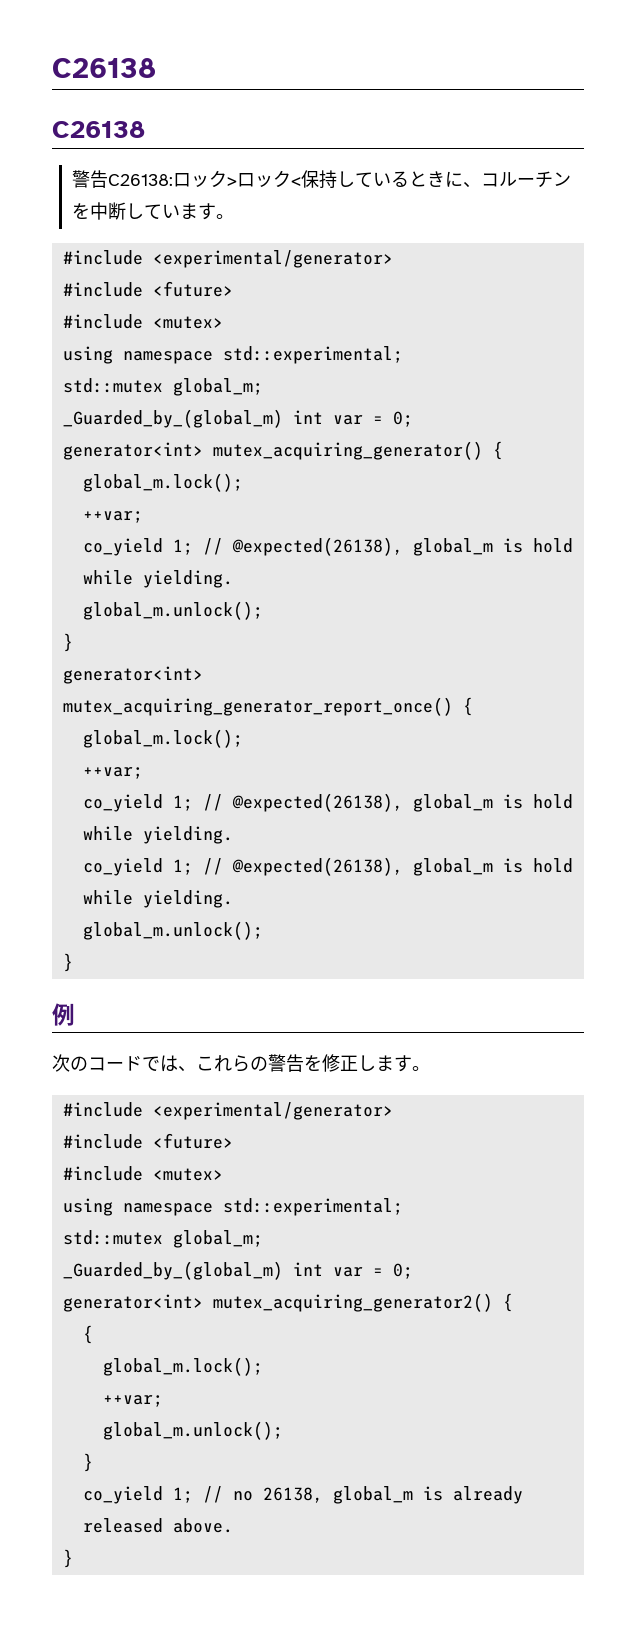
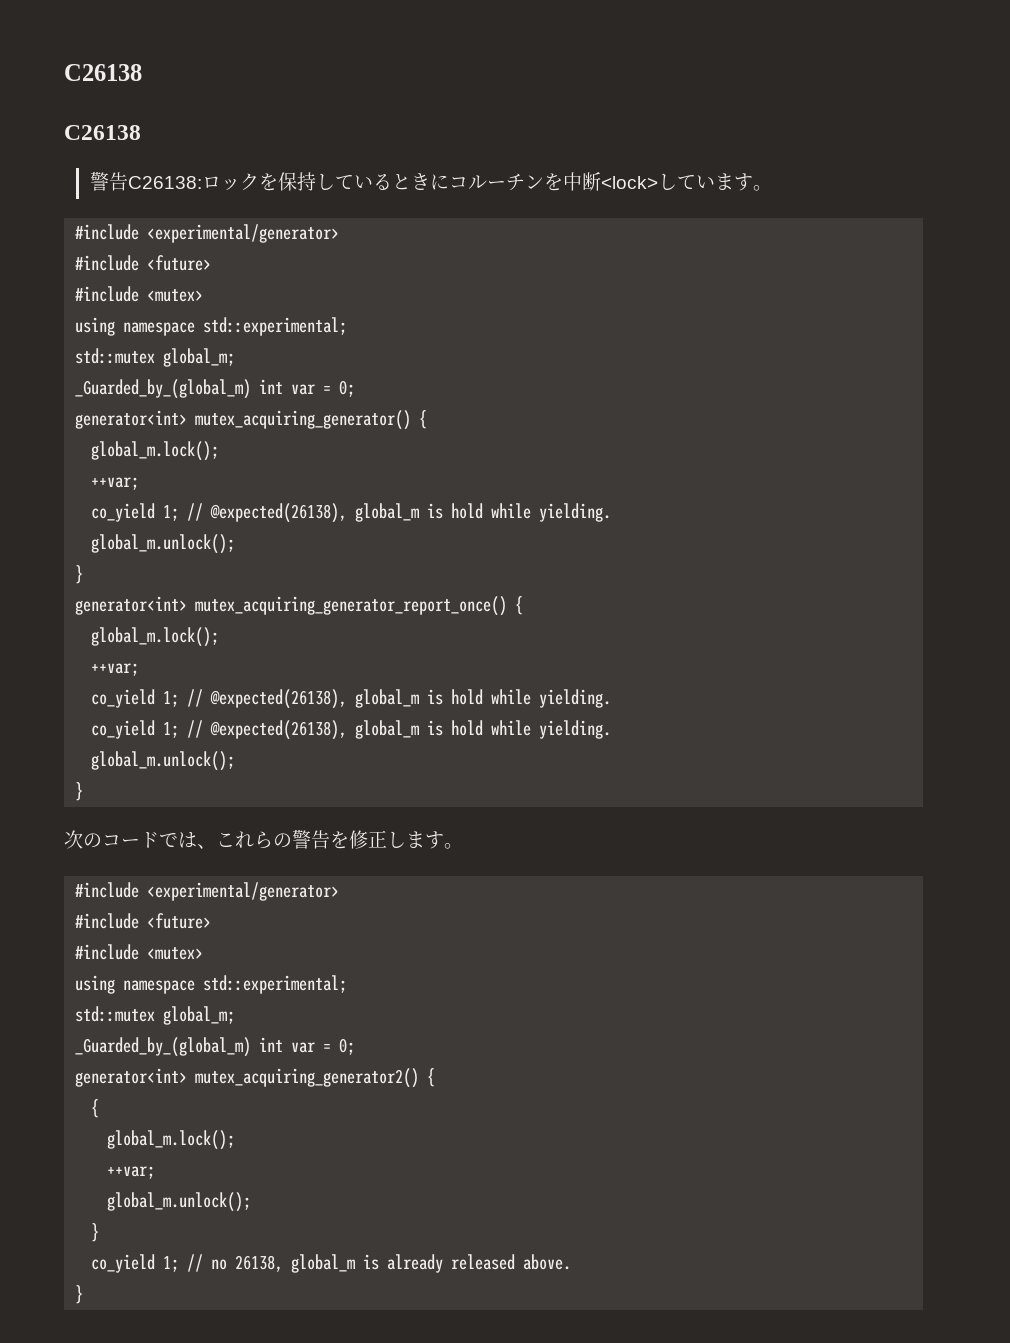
- 警告C26138:ロック>ロック<保持しているときに、コルーチンを中断しています。
+ 警告C26138:ロックを保持しているときにコルーチンを中断<lock>しています。
- 例

